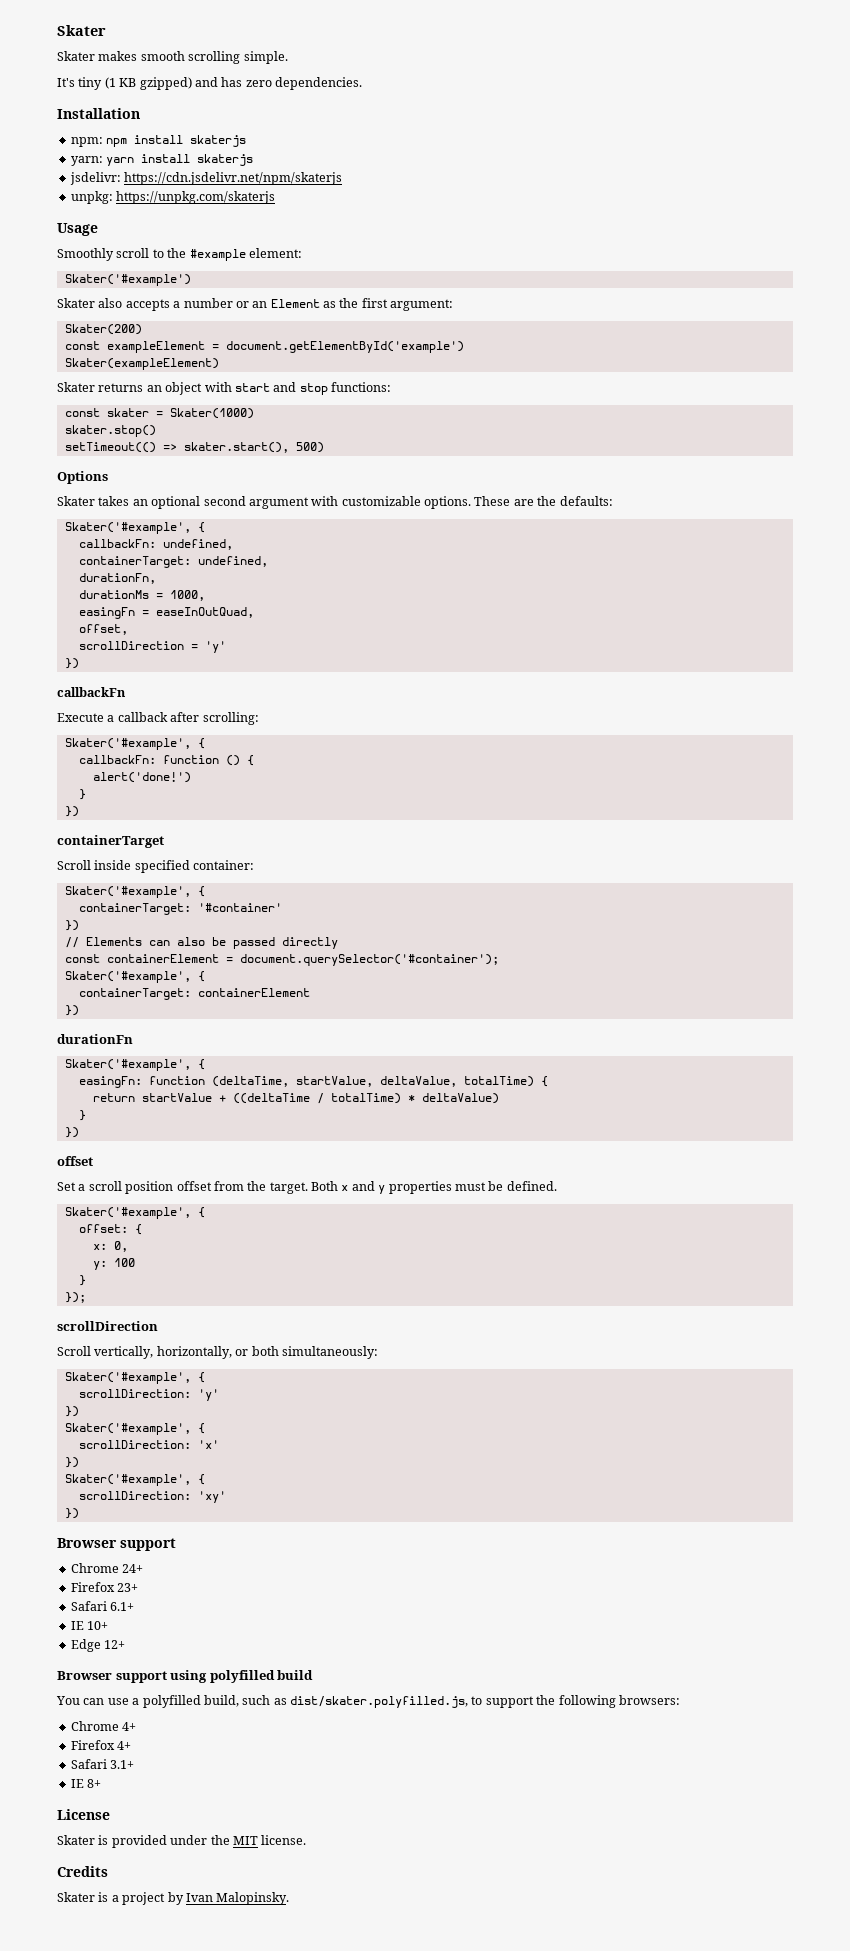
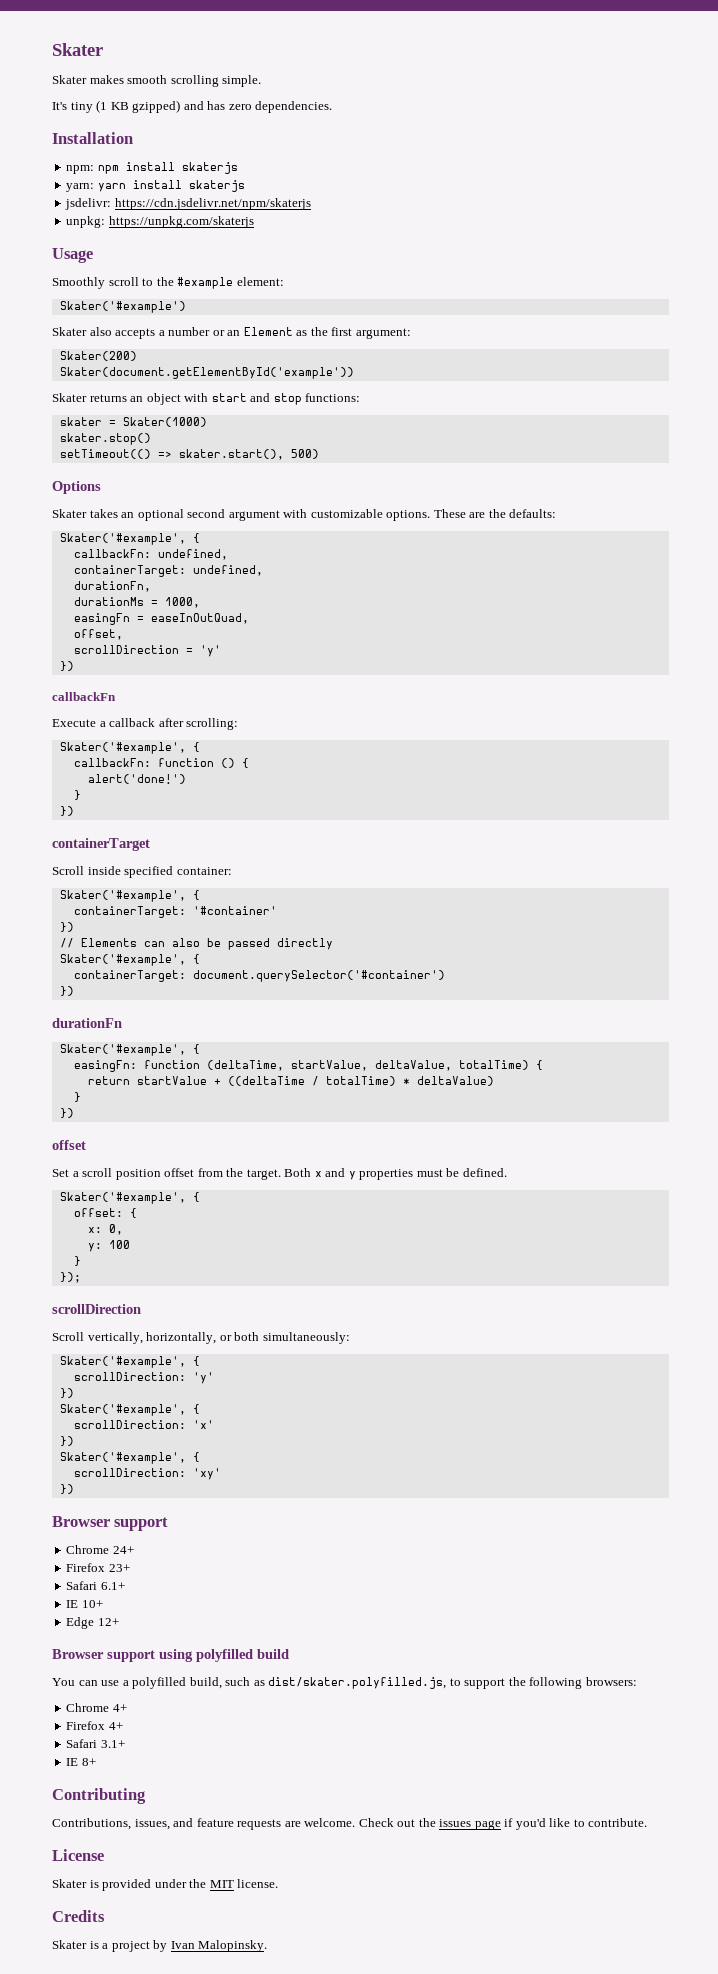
- const exampleElement = document.getElementById('example')
- Skater(exampleElement)
+ Skater(document.getElementById('example'))
- const skater = Skater(1000)
+ skater = Skater(1000)
  // Elements can also be passed directly
- const containerElement = document.querySelector('#container');
  Skater('#example', {
- containerTarget: containerElement
+ containerTarget: document.querySelector('#container')
+ Contributing
+ Contributions, issues, and feature requests are welcome. Check out the issues page if you'd like to contribute.

